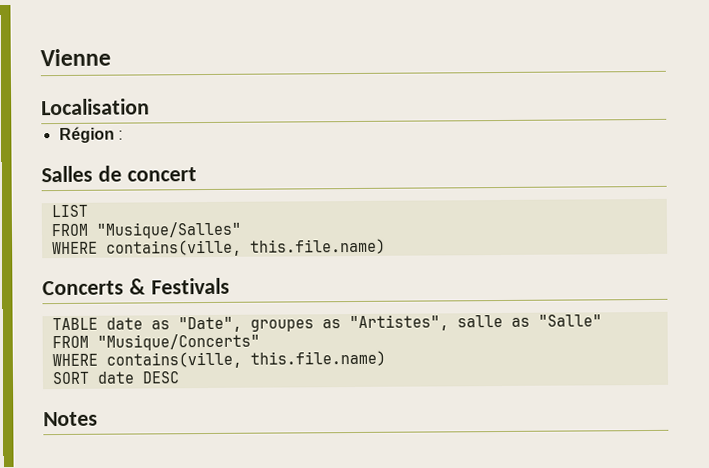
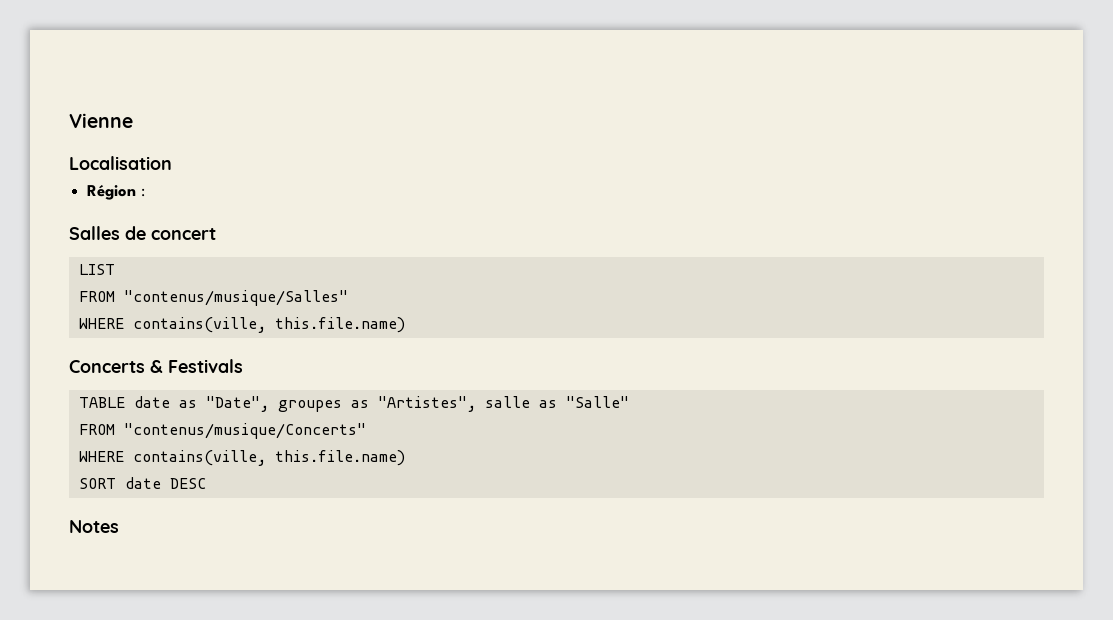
- FROM "Musique/Salles"
+ FROM "contenus/musique/Salles"
- FROM "Musique/Concerts"
+ FROM "contenus/musique/Concerts"

